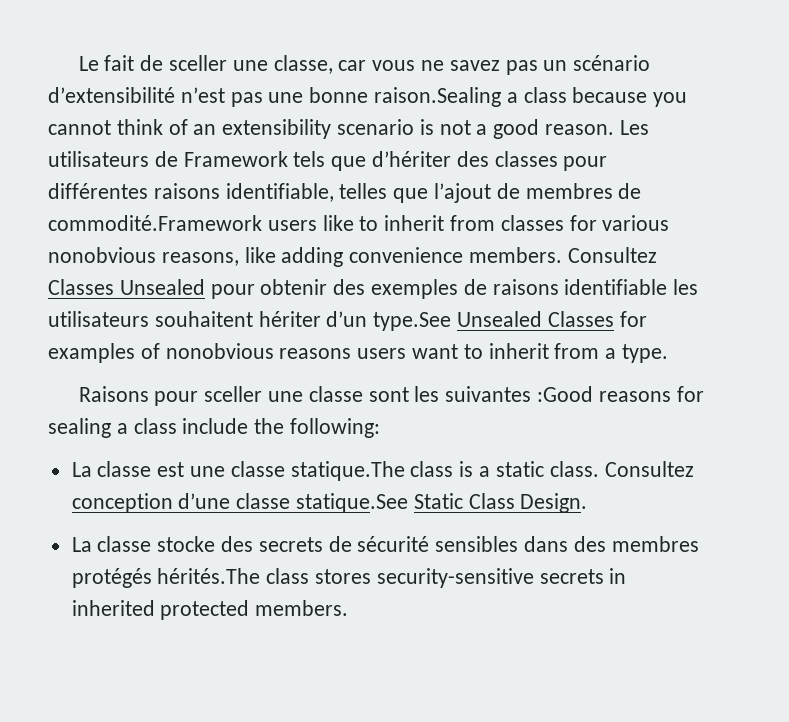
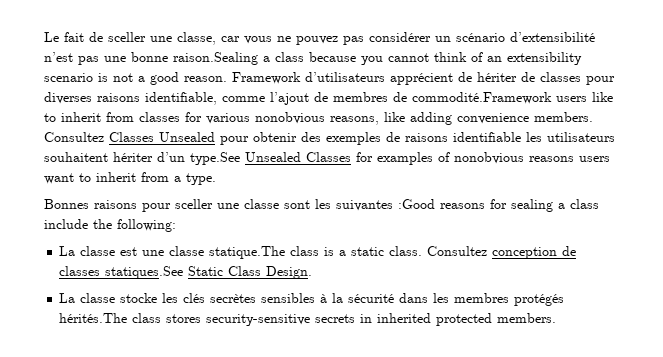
- Le fait de sceller une classe, car vous ne savez pas un scénario d’extensibilité n’est pas une bonne raison.Sealing a class because you cannot think of an extensibility scenario is not a good reason.
+ Le fait de sceller une classe, car vous ne pouvez pas considérer un scénario d’extensibilité n’est pas une bonne raison.Sealing a class because you cannot think of an extensibility scenario is not a good reason.
- Les utilisateurs de Framework tels que d’hériter des classes pour différentes raisons identifiable, telles que l’ajout de membres de commodité.Framework users like to inherit from classes for various nonobvious reasons, like adding convenience members.
+ Framework d’utilisateurs apprécient de hériter de classes pour diverses raisons identifiable, comme l’ajout de membres de commodité.Framework users like to inherit from classes for various nonobvious reasons, like adding convenience members.
- Raisons pour sceller une classe sont les suivantes :Good reasons for sealing a class include the following:
+ Bonnes raisons pour sceller une classe sont les suivantes :Good reasons for sealing a class include the following:
- Consultez conception d’une classe statique.See Static Class Design.
+ Consultez conception de classes statiques.See Static Class Design.
- La classe stocke des secrets de sécurité sensibles dans des membres protégés hérités.The class stores security-sensitive secrets in inherited protected members.
+ La classe stocke les clés secrètes sensibles à la sécurité dans les membres protégés hérités.The class stores security-sensitive secrets in inherited protected members.

